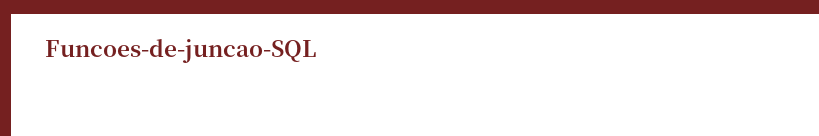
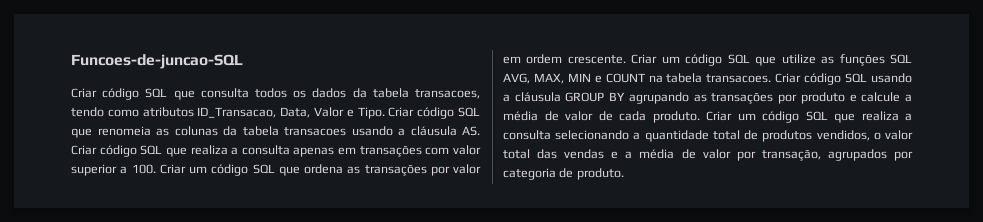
+ Criar código SQL que consulta todos os dados da tabela transacoes, tendo como atributos ID_Transacao, Data, Valor e Tipo. Criar código SQL que renomeia as colunas da tabela transacoes usando a cláusula AS. Criar código SQL que realiza a consulta apenas em transações com valor superior a 100. Criar um código SQL que ordena as transações por valor em ordem crescente. Criar um código SQL que utilize as funções SQL AVG, MAX, MIN e COUNT na tabela transacoes. Criar código SQL usando a cláusula GROUP BY agrupando as transações por produto e calcule a média de valor de cada produto. Criar um código SQL que realiza a consulta selecionando a quantidade total de produtos vendidos, o valor total das vendas e a média de valor por transação, agrupados por categoria de produto.

